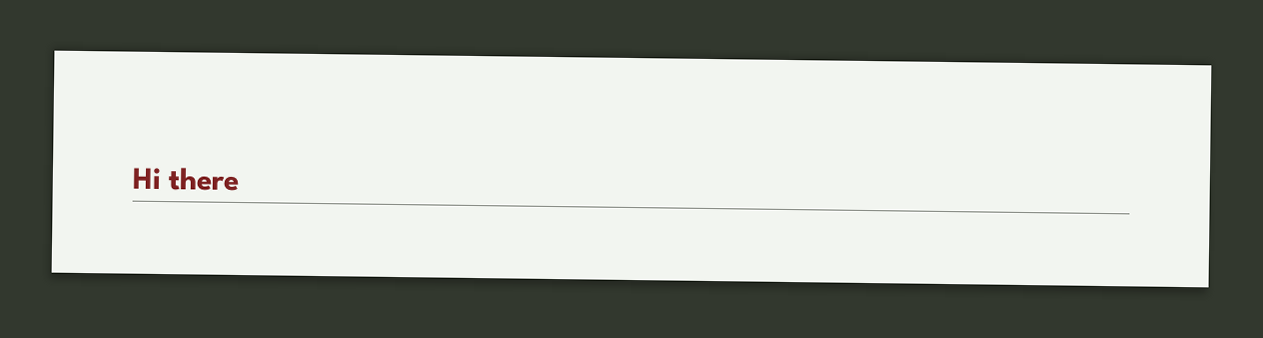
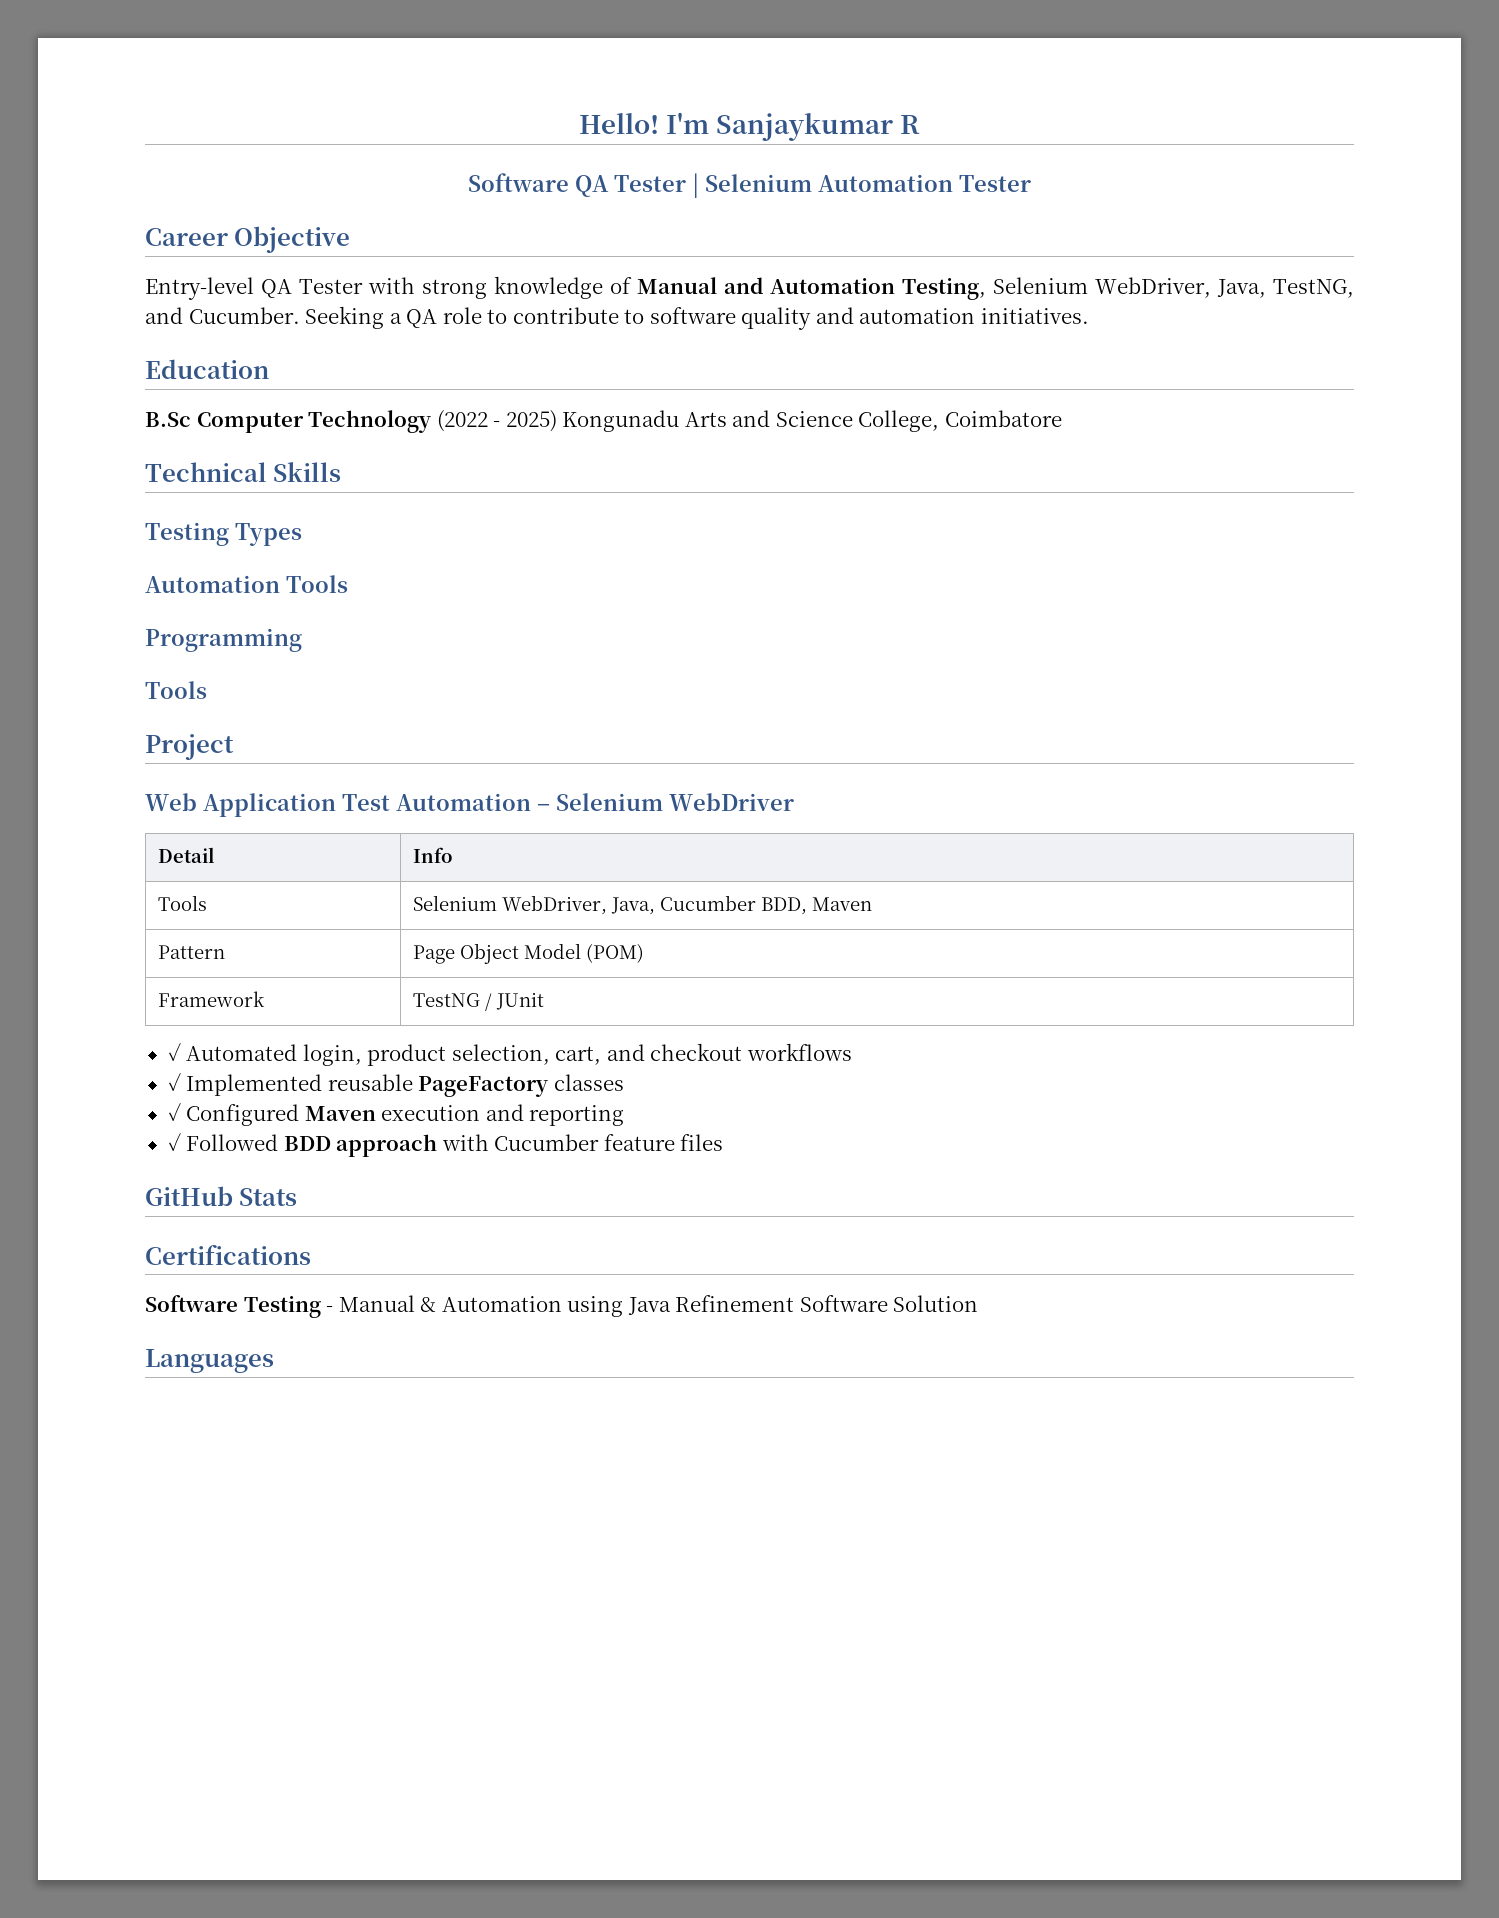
- Hi there
+ Hello! I'm Sanjaykumar R
+ Software QA Tester | Selenium Automation Tester
+ Career Objective
+ Entry-level QA Tester with strong knowledge of Manual and Automation Testing, Selenium WebDriver, Java, TestNG, and Cucumber. Seeking a QA role to contribute to software quality and automation initiatives.
+ Education
+ B.Sc Computer Technology (2022 - 2025) Kongunadu Arts and Science College, Coimbatore
+ Technical Skills
+ Testing Types
+ Automation Tools
+ Programming
+ Tools
+ Project
+ Web Application Test Automation – Selenium WebDriver
+ Detail | Info
+ Tools | Selenium WebDriver, Java, Cucumber BDD, Maven
+ Pattern | Page Object Model (POM)
+ Framework | TestNG / JUnit
+ ✓ Automated login, product selection, cart, and checkout workflows
+ ✓ Implemented reusable PageFactory classes
+ ✓ Configured Maven execution and reporting
+ ✓ Followed BDD approach with Cucumber feature files
+ GitHub Stats
+ Certifications
+ Software Testing - Manual & Automation using Java Refinement Software Solution
+ Languages

